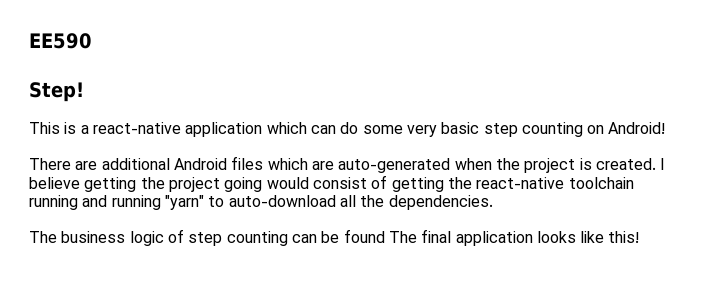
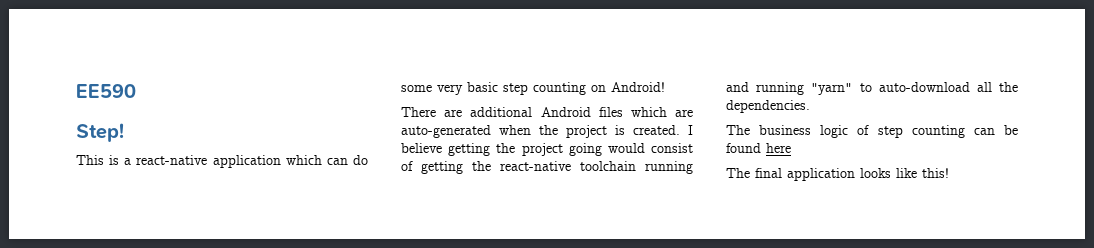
- The business logic of step counting can be found The final application looks like this!
+ The business logic of step counting can be found here
+ The final application looks like this!

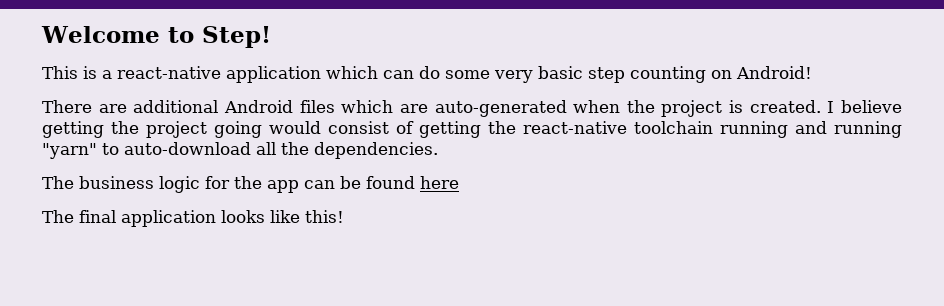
- EE590
- Step!
+ Welcome to Step!
- The business logic of step counting can be found here
+ The business logic for the app can be found here

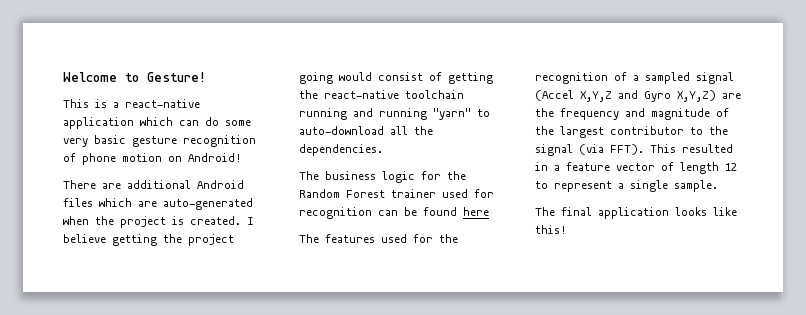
- Welcome to Step!
+ Welcome to Gesture!
- This is a react-native application which can do some very basic step counting on Android!
+ This is a react-native application which can do some very basic gesture recognition of phone motion on Android!
- The business logic for the app can be found here
+ The business logic for the Random Forest trainer used for recognition can be found here
+ The features used for the recognition of a sampled signal (Accel X,Y,Z and Gyro X,Y,Z) are the frequency and magnitude of the largest contributor to the signal (via FFT). This resulted in a feature vector of length 12 to represent a single sample.

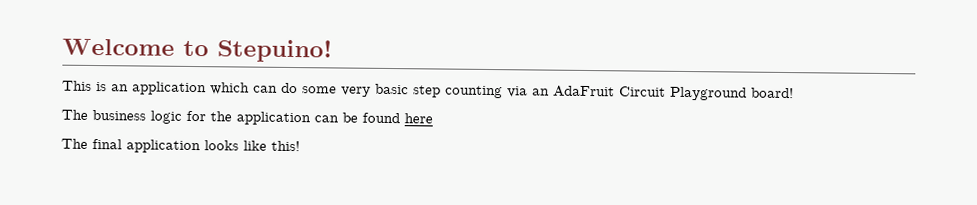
- Welcome to Gesture!
+ Welcome to Stepuino!
- This is a react-native application which can do some very basic gesture recognition of phone motion on Android!
- There are additional Android files which are auto-generated when the project is created. I believe getting the project going would consist of getting the react-native toolchain running and running "yarn" to auto-download all the dependencies.
+ This is an application which can do some very basic step counting via an AdaFruit Circuit Playground board!
- The business logic for the Random Forest trainer used for recognition can be found here
- The features used for the recognition of a sampled signal (Accel X,Y,Z and Gyro X,Y,Z) are the frequency and magnitude of the largest contributor to the signal (via FFT). This resulted in a feature vector of length 12 to represent a single sample.
+ The business logic for the application can be found here

